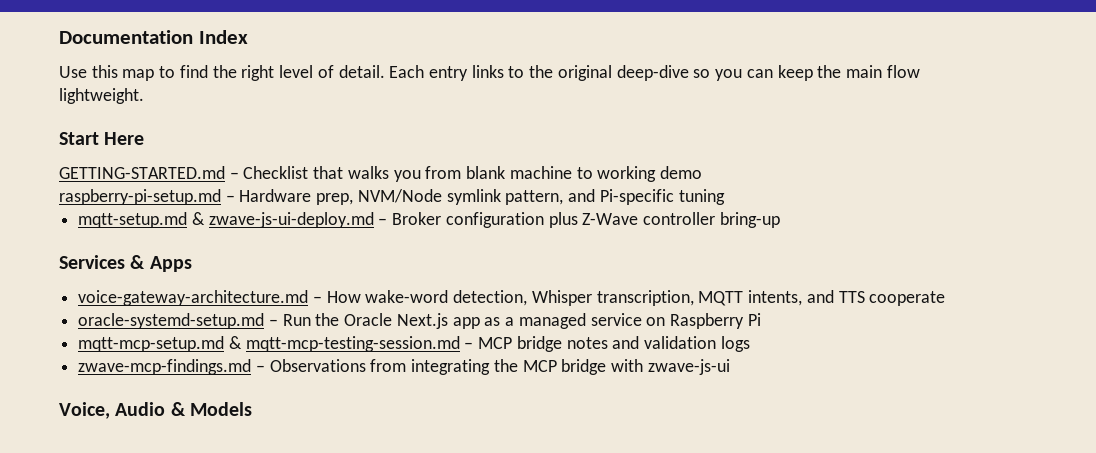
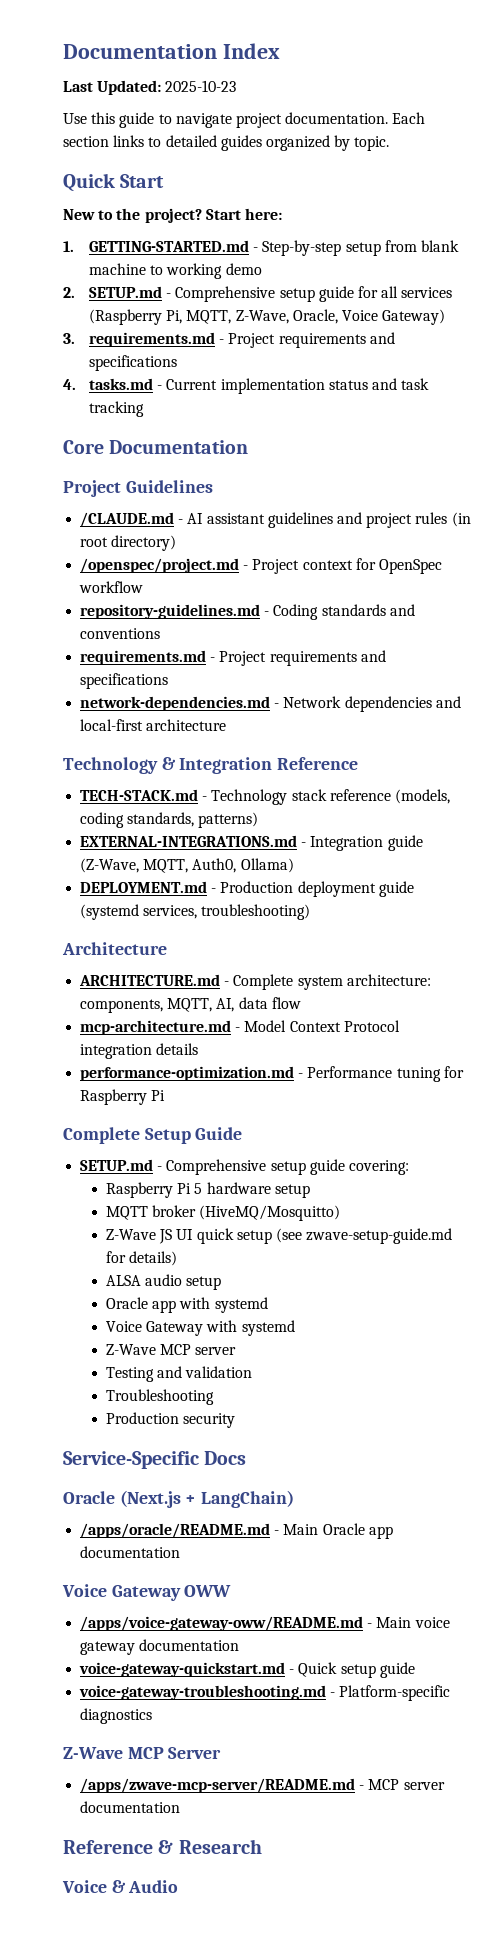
+ Last Updated: 2025-10-23
- Use this map to find the right level of detail. Each entry links to the original deep-dive so you can keep the main flow lightweight.
- Start Here
- GETTING-STARTED.md – Checklist that walks you from blank machine to working demo
+ Use this guide to navigate project documentation. Each section links to detailed guides organized by topic.
+ Quick Start
+ New to the project? Start here:
+ 1. GETTING-STARTED.md - Step-by-step setup from blank machine to working demo
- raspberry-pi-setup.md – Hardware prep, NVM/Node symlink pattern, and Pi-specific tuning
- mqtt-setup.md & zwave-js-ui-deploy.md – Broker configuration plus Z-Wave controller bring-up
- Services & Apps
- voice-gateway-architecture.md – How wake-word detection, Whisper transcription, MQTT intents, and TTS cooperate
- oracle-systemd-setup.md – Run the Oracle Next.js app as a managed service on Raspberry Pi
- mqtt-mcp-setup.md & mqtt-mcp-testing-session.md – MCP bridge notes and validation logs
- zwave-mcp-findings.md – Observations from integrating the MCP bridge with zwave-js-ui
- Voice, Audio & Models
+ 2. SETUP.md - Comprehensive setup guide for all services (Raspberry Pi, MQTT, Z-Wave, Oracle, Voice Gateway)
+ 3. requirements.md - Project requirements and specifications
+ 4. tasks.md - Current implementation status and task tracking
+ Core Documentation
+ Project Guidelines
+ /CLAUDE.md - AI assistant guidelines and project rules (in root directory)
+ /openspec/project.md - Project context for OpenSpec workflow
+ repository-guidelines.md - Coding standards and conventions
+ requirements.md - Project requirements and specifications
+ network-dependencies.md - Network dependencies and local-first architecture
+ Technology & Integration Reference
+ TECH-STACK.md - Technology stack reference (models, coding standards, patterns)
+ EXTERNAL-INTEGRATIONS.md - Integration guide (Z-Wave, MQTT, Auth0, Ollama)
+ DEPLOYMENT.md - Production deployment guide (systemd services, troubleshooting)
+ Architecture
+ ARCHITECTURE.md - Complete system architecture: components, MQTT, AI, data flow
+ mcp-architecture.md - Model Context Protocol integration details
+ performance-optimization.md - Performance tuning for Raspberry Pi
+ Complete Setup Guide
+ SETUP.md - Comprehensive setup guide covering:
+ Raspberry Pi 5 hardware setup
+ MQTT broker (HiveMQ/Mosquitto)
+ Z-Wave JS UI quick setup (see zwave-setup-guide.md for details)
+ ALSA audio setup
+ Oracle app with systemd
+ Voice Gateway with systemd
+ Z-Wave MCP server
+ Testing and validation
+ Troubleshooting
+ Production security
+ Service-Specific Docs
+ Oracle (Next.js + LangChain)
+ /apps/oracle/README.md - Main Oracle app documentation
+ Voice Gateway OWW
+ /apps/voice-gateway-oww/README.md - Main voice gateway documentation
+ voice-gateway-quickstart.md - Quick setup guide
+ voice-gateway-troubleshooting.md - Platform-specific diagnostics
+ Z-Wave MCP Server
+ /apps/zwave-mcp-server/README.md - MCP server documentation
+ Reference & Research
+ Voice & Audio

